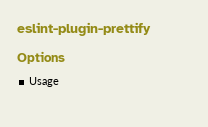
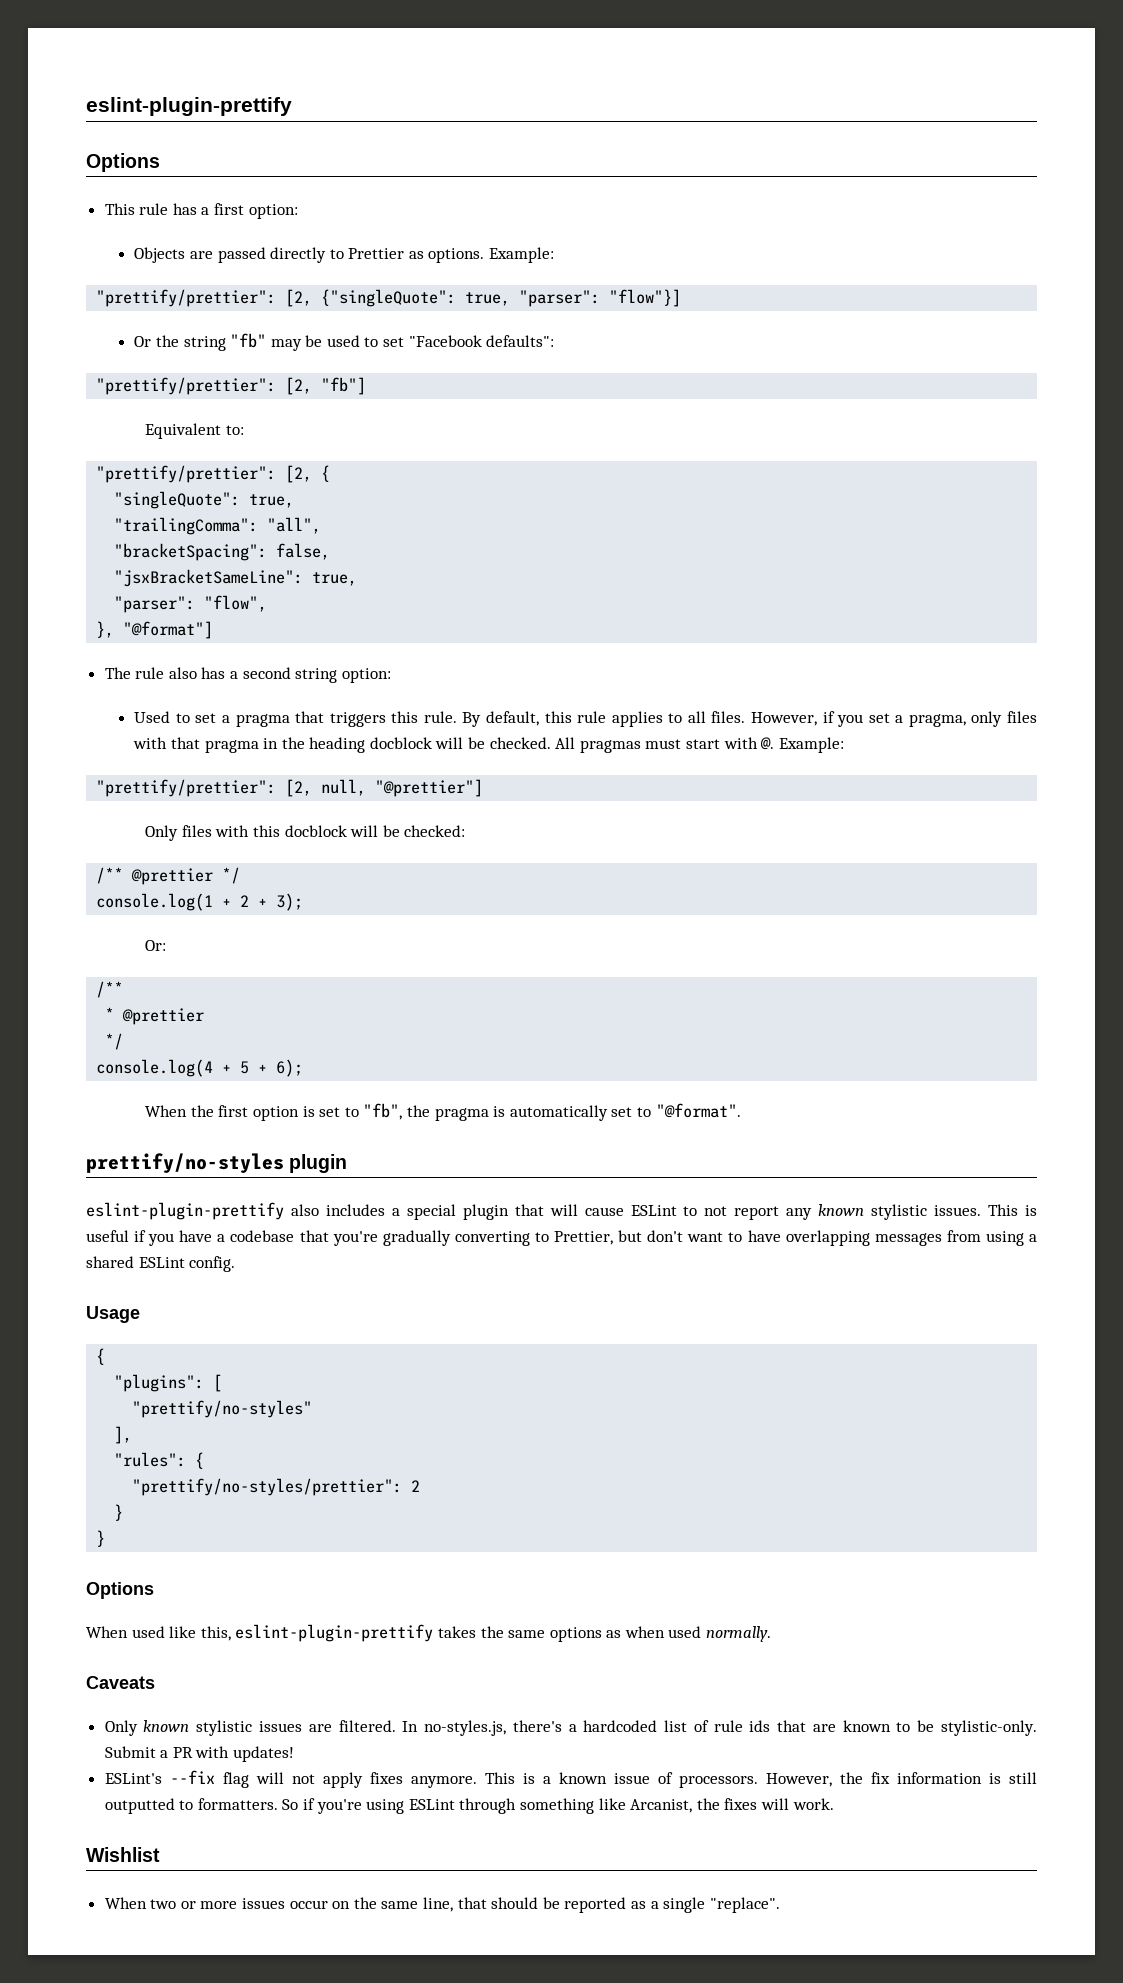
+ This rule has a first option:
+ Objects are passed directly to Prettier as options. Example:
+ "prettify/prettier": [2, {"singleQuote": true, "parser": "flow"}]
+ Or the string "fb" may be used to set "Facebook defaults":
+ "prettify/prettier": [2, "fb"]
+ Equivalent to:
+ "prettify/prettier": [2, {
+ "singleQuote": true,
+ "trailingComma": "all",
+ "bracketSpacing": false,
+ "jsxBracketSameLine": true,
+ "parser": "flow",
+ }, "@format"]
+ The rule also has a second string option:
+ Used to set a pragma that triggers this rule. By default, this rule applies to all files. However, if you set a pragma, only files with that pragma in the heading docblock will be checked. All pragmas must start with @. Example:
+ "prettify/prettier": [2, null, "@prettier"]
+ Only files with this docblock will be checked:
+ /** @prettier */
+ console.log(1 + 2 + 3);
+ Or:
+ /**
+ * @prettier
+ */
+ console.log(4 + 5 + 6);
+ When the first option is set to "fb", the pragma is automatically set to "@format".
+ prettify/no-styles plugin
+ eslint-plugin-prettify also includes a special plugin that will cause ESLint to not report any known stylistic issues. This is useful if you have a codebase that you're gradually converting to Prettier, but don't want to have overlapping messages from using a shared ESLint config.
  Usage
+ {
+ "plugins": [
+ "prettify/no-styles"
+ ],
+ "rules": {
+ "prettify/no-styles/prettier": 2
+ }
+ }
+ Options
+ When used like this, eslint-plugin-prettify takes the same options as when used normally.
+ Caveats
+ Only known stylistic issues are filtered. In no-styles.js, there's a hardcoded list of rule ids that are known to be stylistic-only. Submit a PR with updates!
+ ESLint's --fix flag will not apply fixes anymore. This is a known issue of processors. However, the fix information is still outputted to formatters. So if you're using ESLint through something like Arcanist, the fixes will work.
+ Wishlist
+ When two or more issues occur on the same line, that should be reported as a single "replace".

